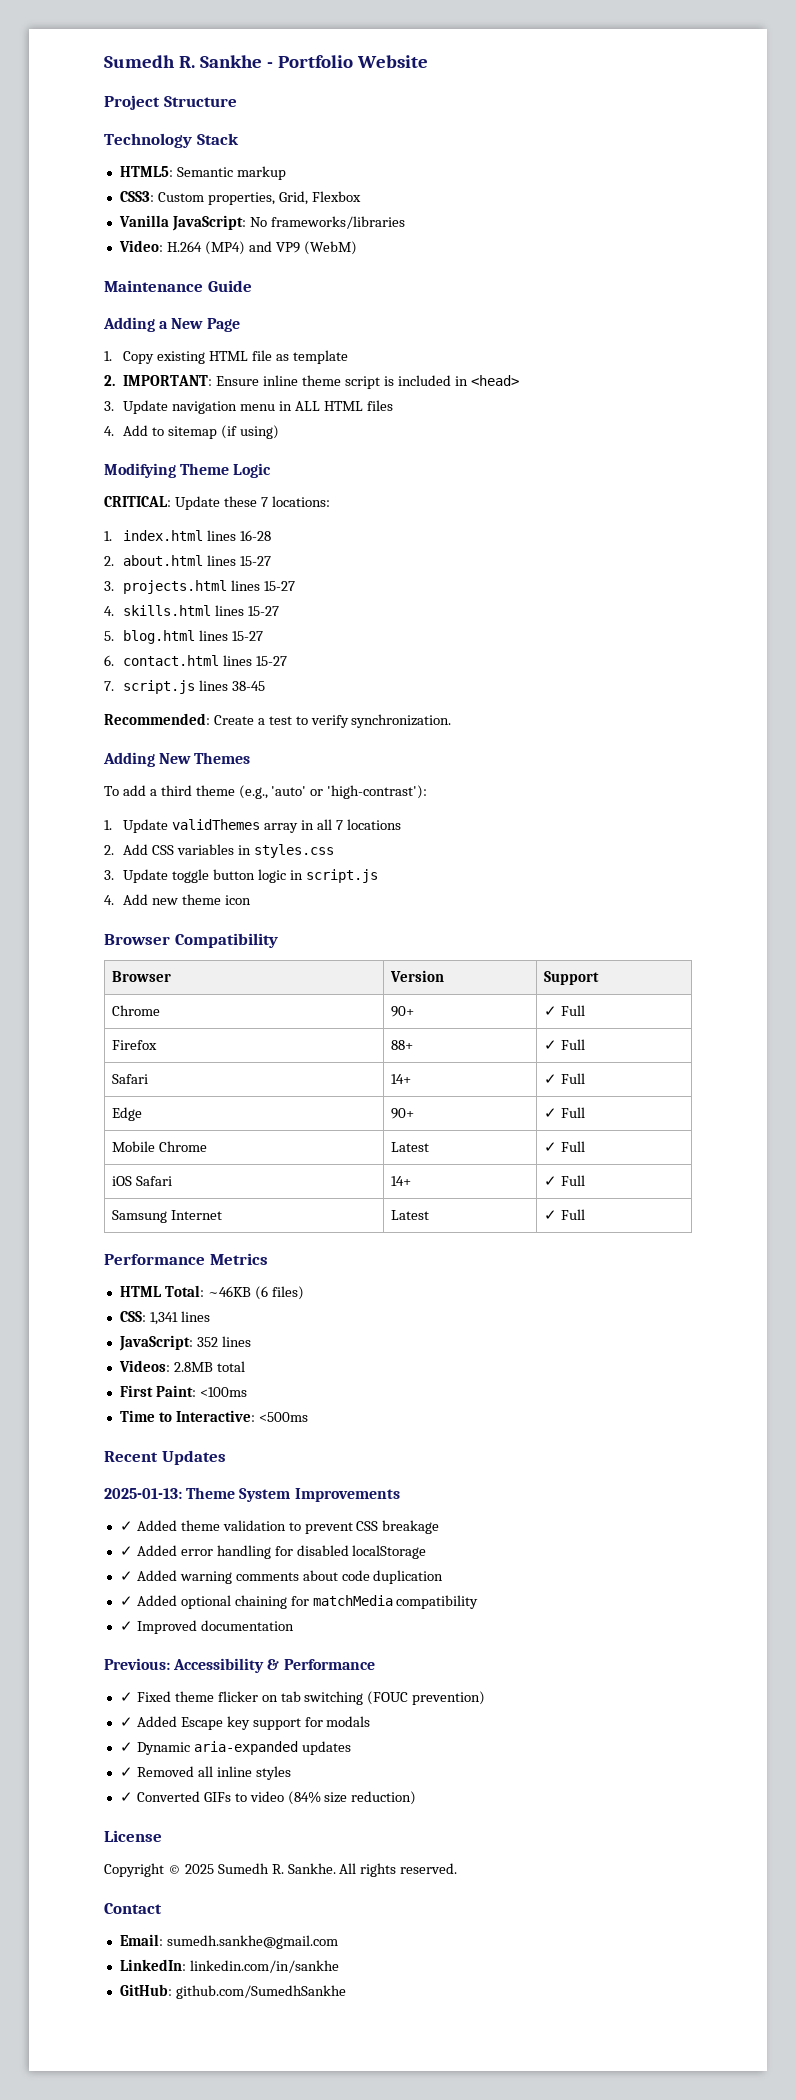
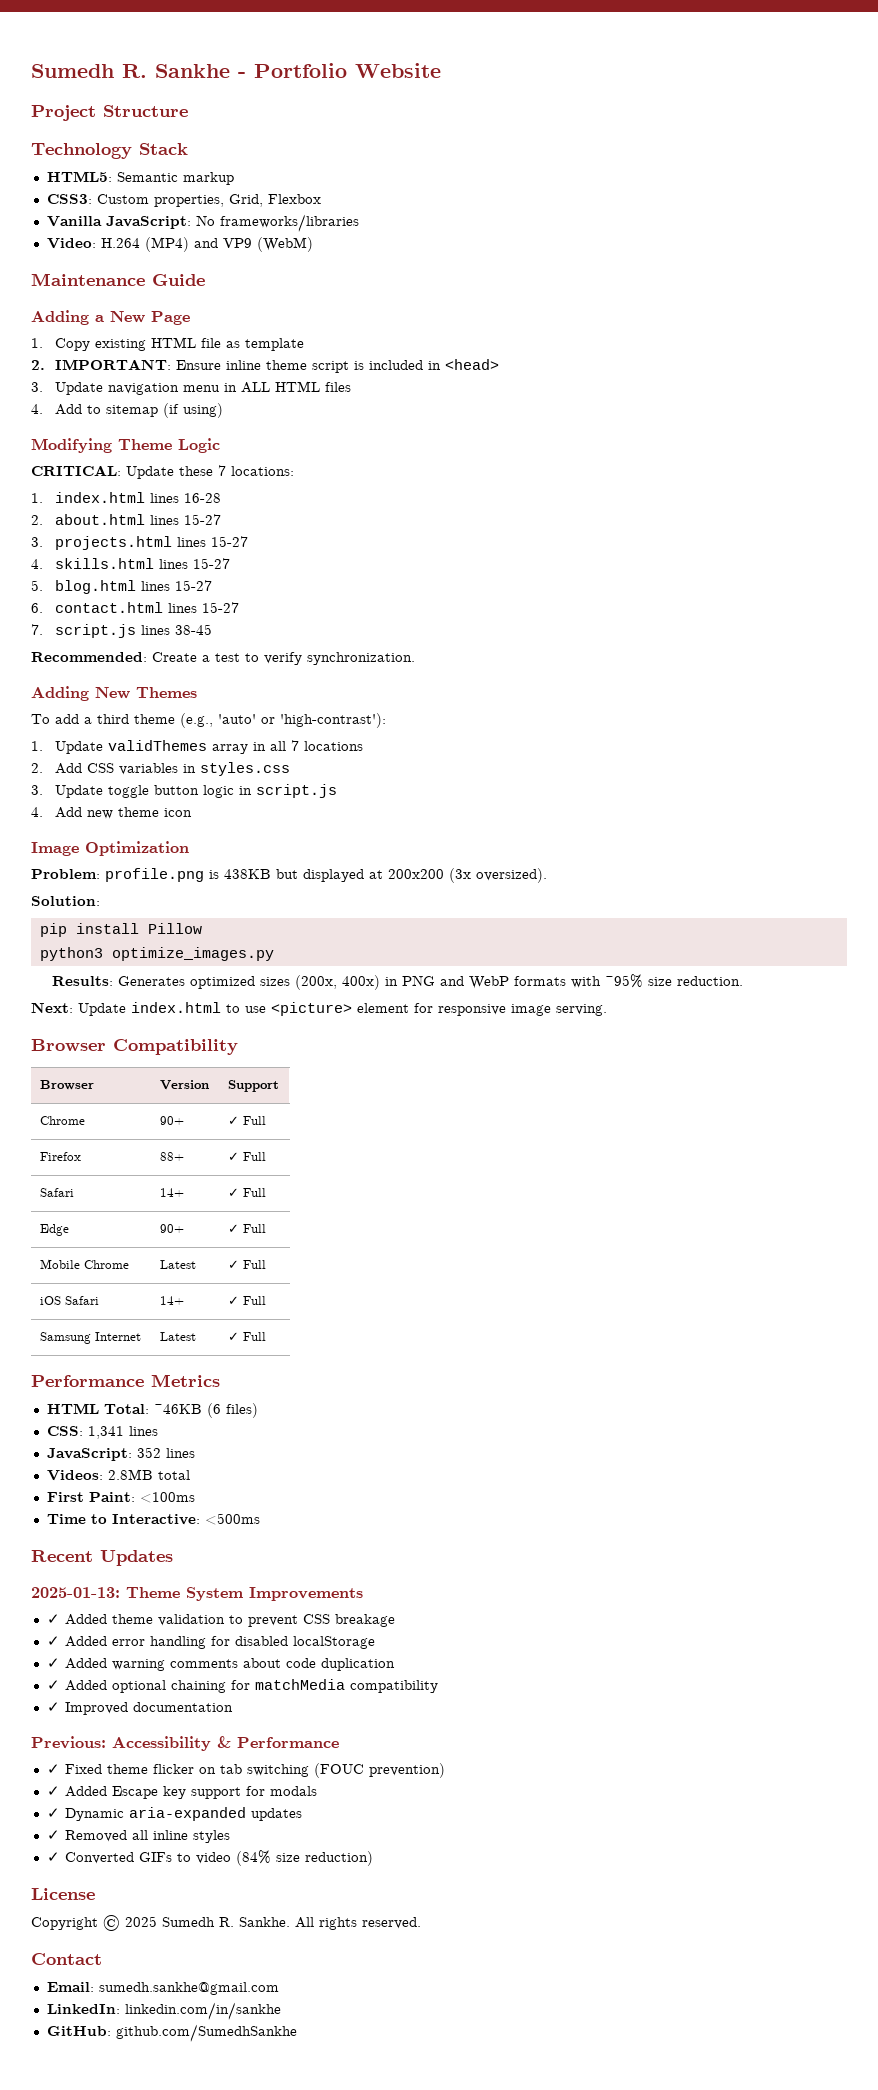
+ Image Optimization
+ Problem: profile.png is 438KB but displayed at 200x200 (3x oversized).
+ Solution:
+ pip install Pillow
+ python3 optimize_images.py
+ Results: Generates optimized sizes (200x, 400x) in PNG and WebP formats with ~95% size reduction.
+ Next: Update index.html to use <picture> element for responsive image serving.

